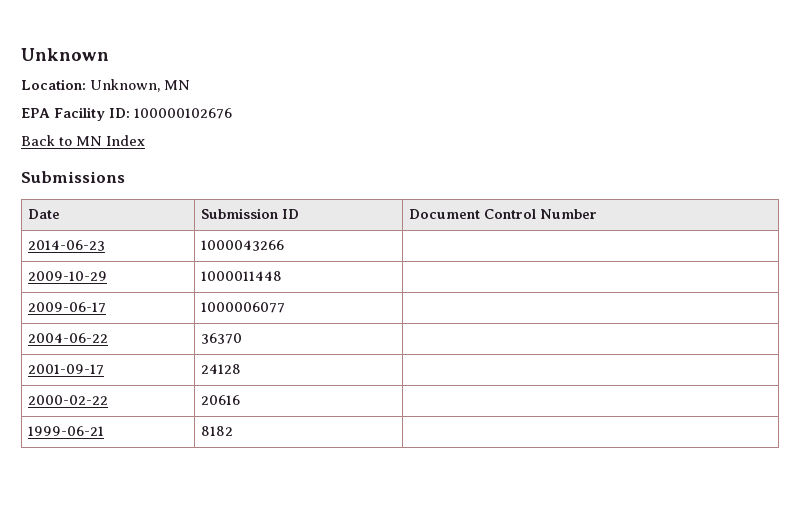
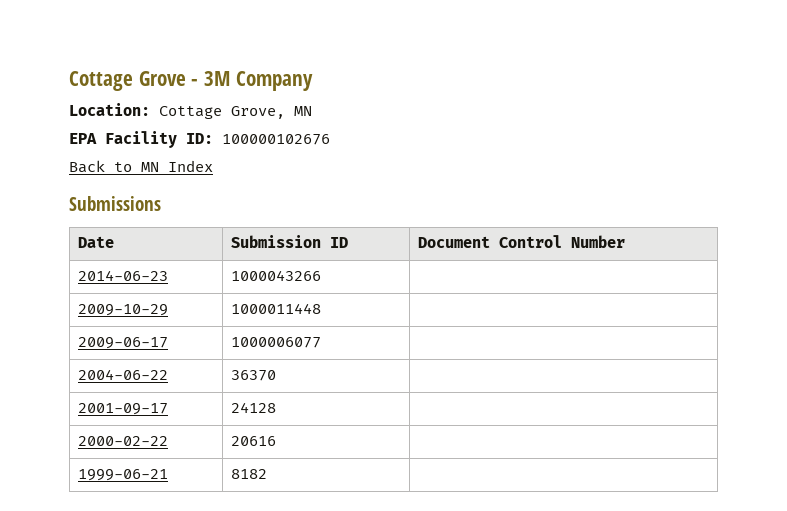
- Unknown
+ Cottage Grove - 3M Company
- Location: Unknown, MN
+ Location: Cottage Grove, MN

